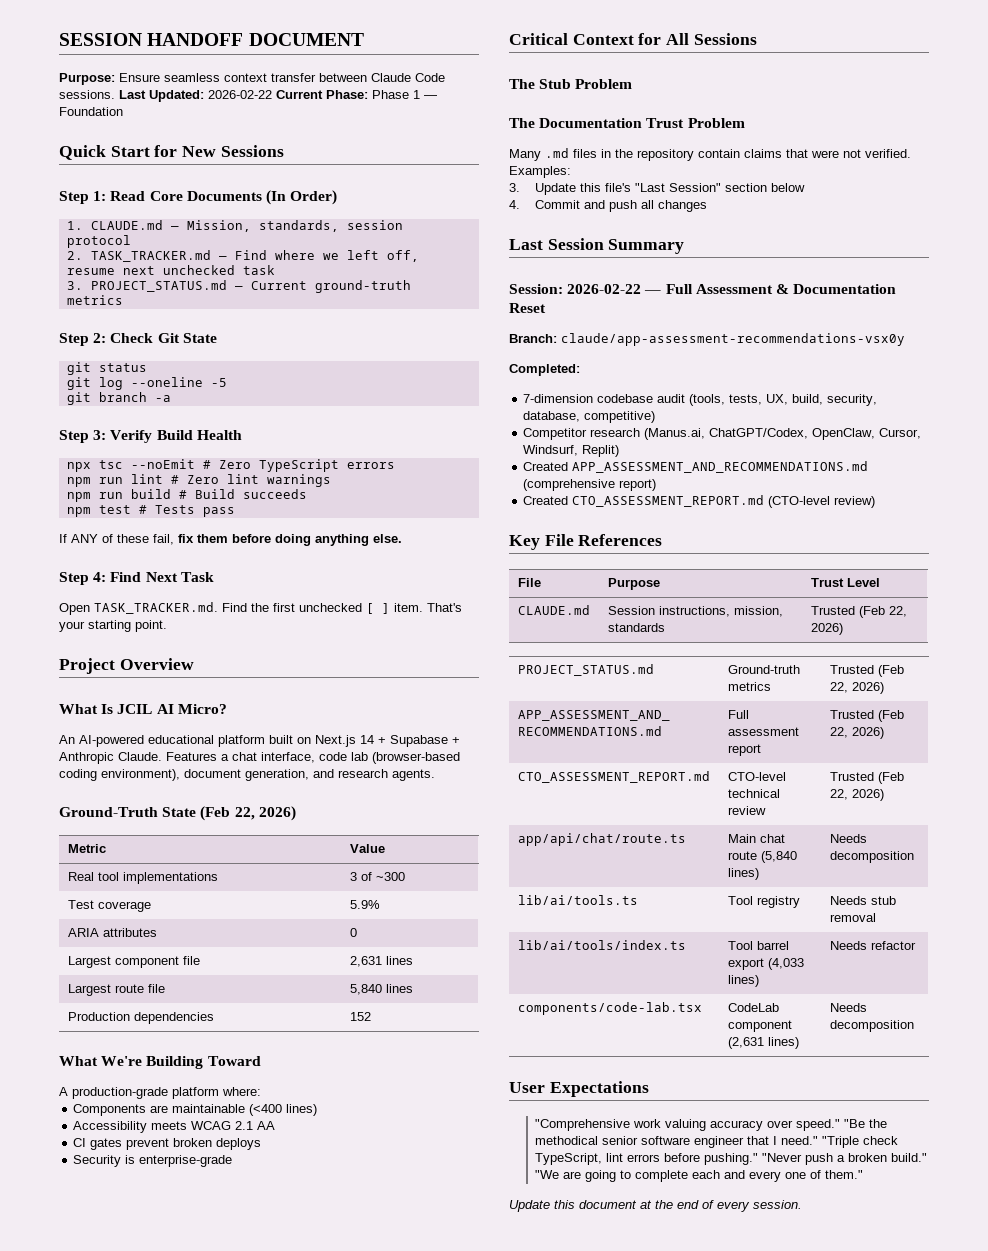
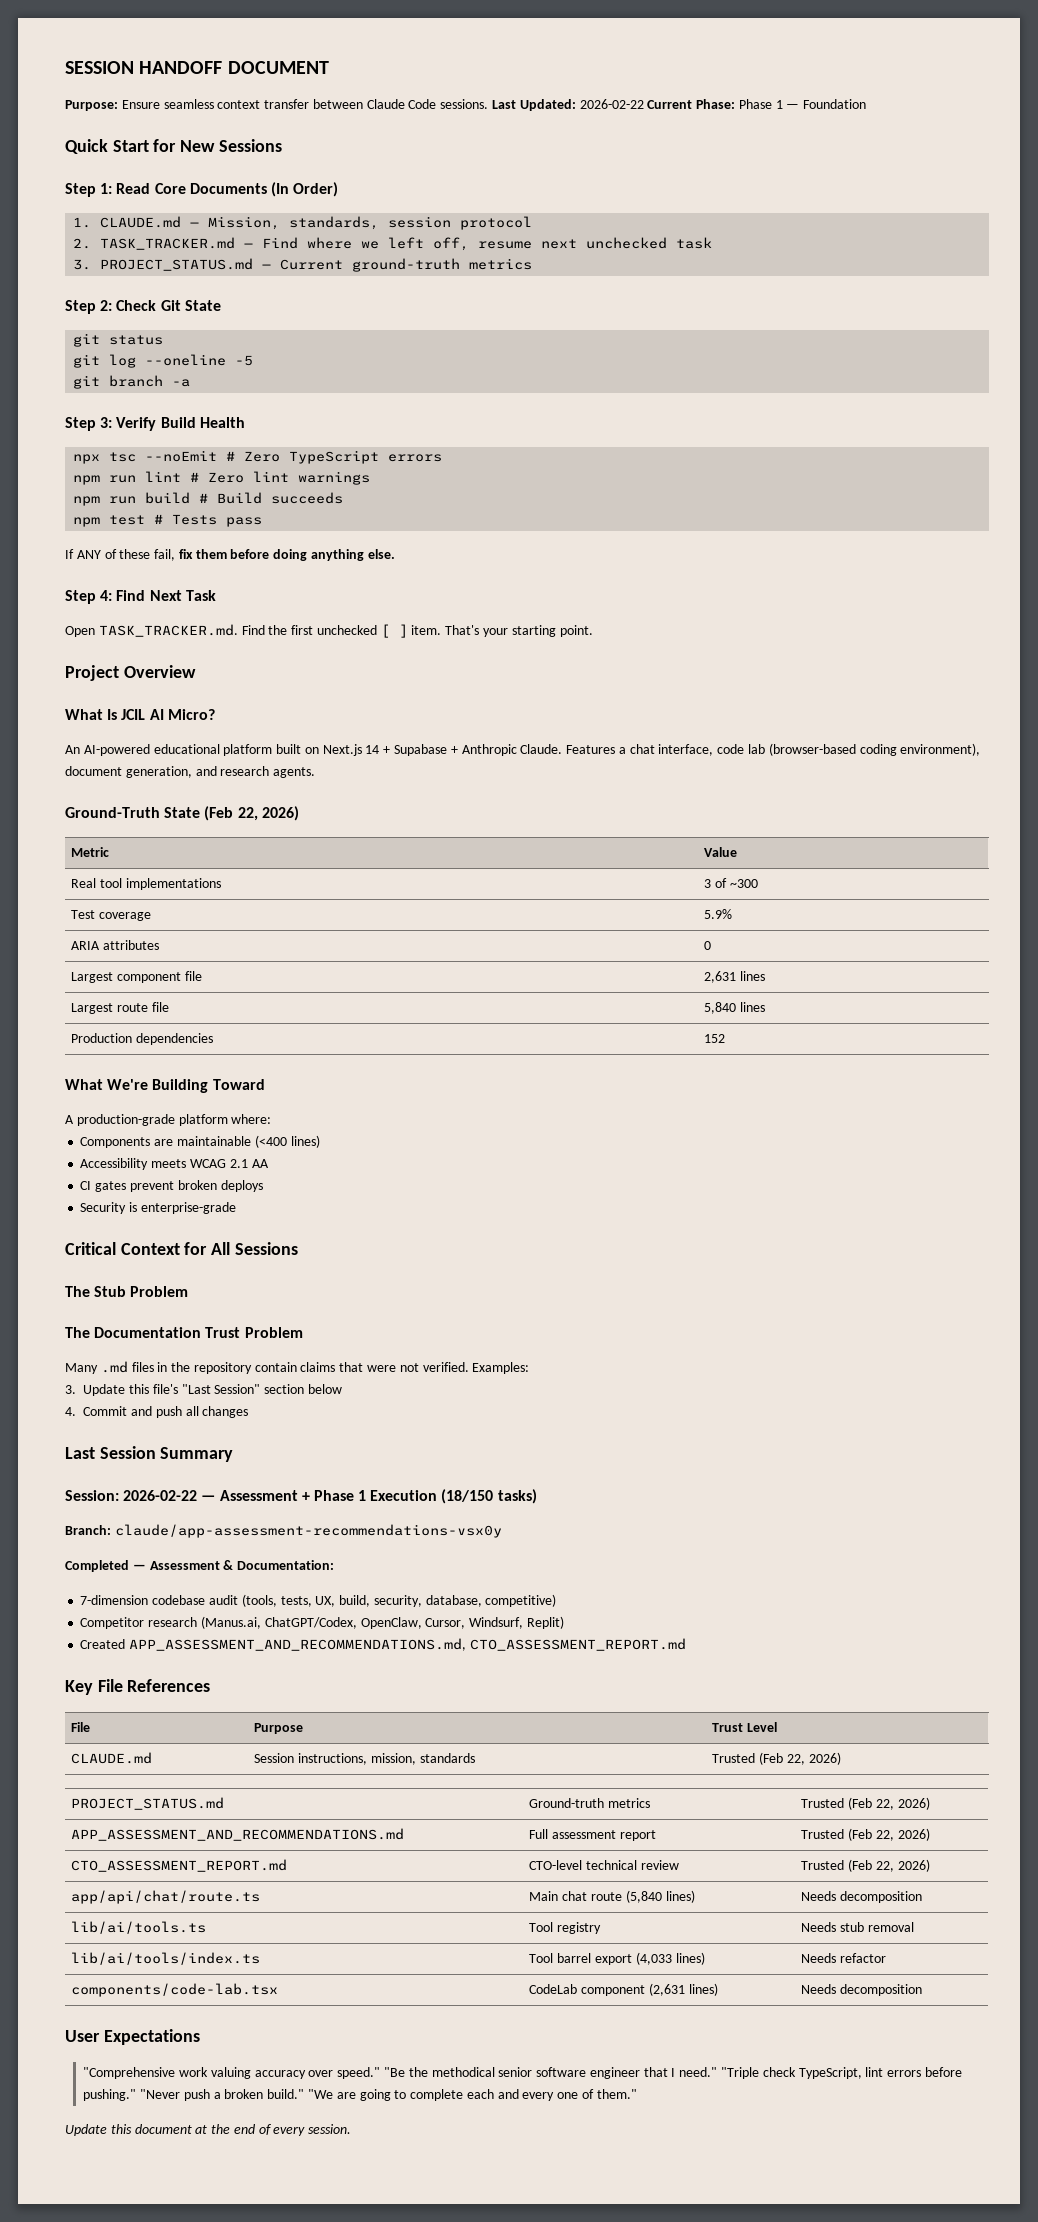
- Session: 2026-02-22 — Full Assessment & Documentation Reset
+ Session: 2026-02-22 — Assessment + Phase 1 Execution (18/150 tasks)
  Branch: claude/app-assessment-recommendations-vsx0y
- Completed:
+ Completed — Assessment & Documentation:
- Created APP_ASSESSMENT_AND_RECOMMENDATIONS.md (comprehensive report)
- Created CTO_ASSESSMENT_REPORT.md (CTO-level review)
+ Created APP_ASSESSMENT_AND_RECOMMENDATIONS.md, CTO_ASSESSMENT_REPORT.md

